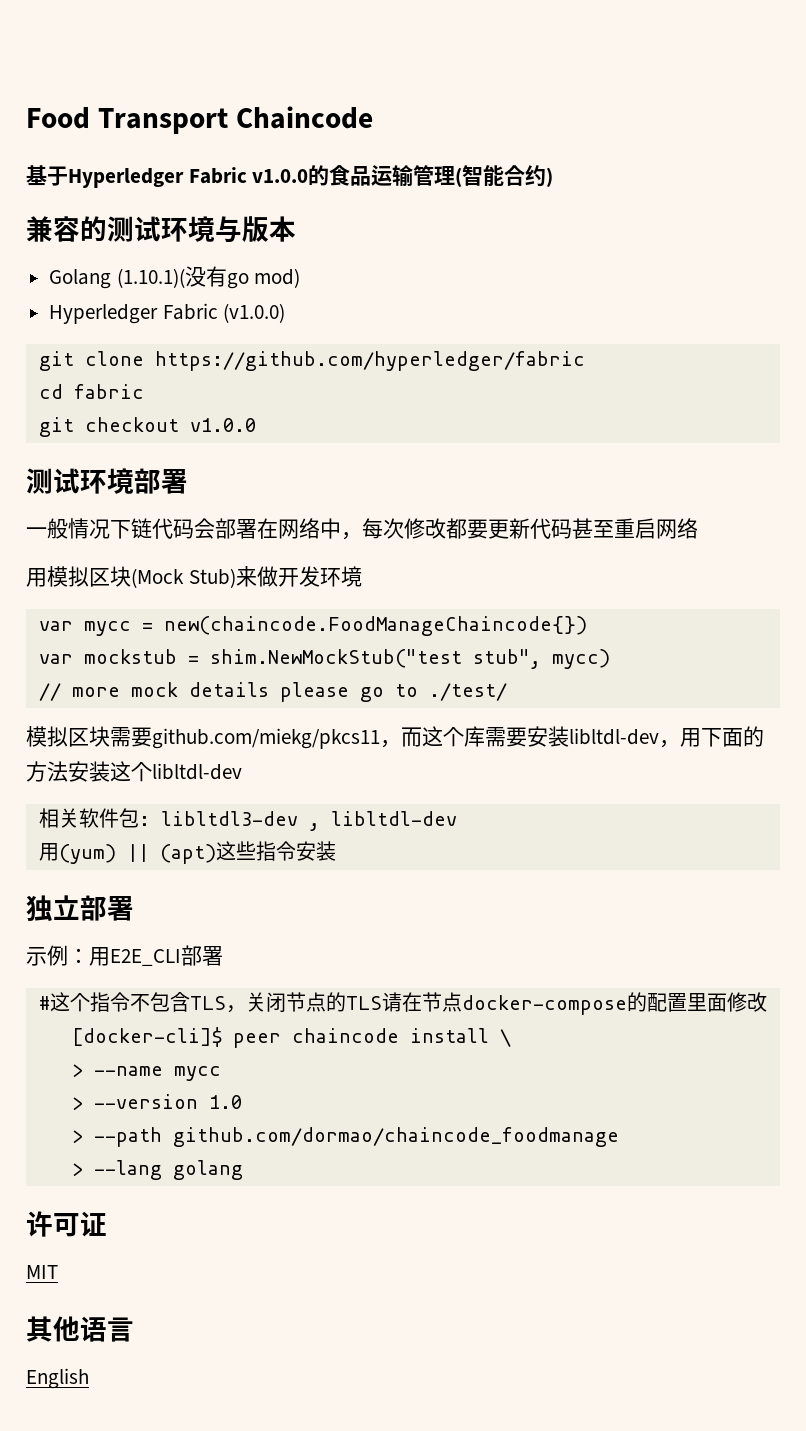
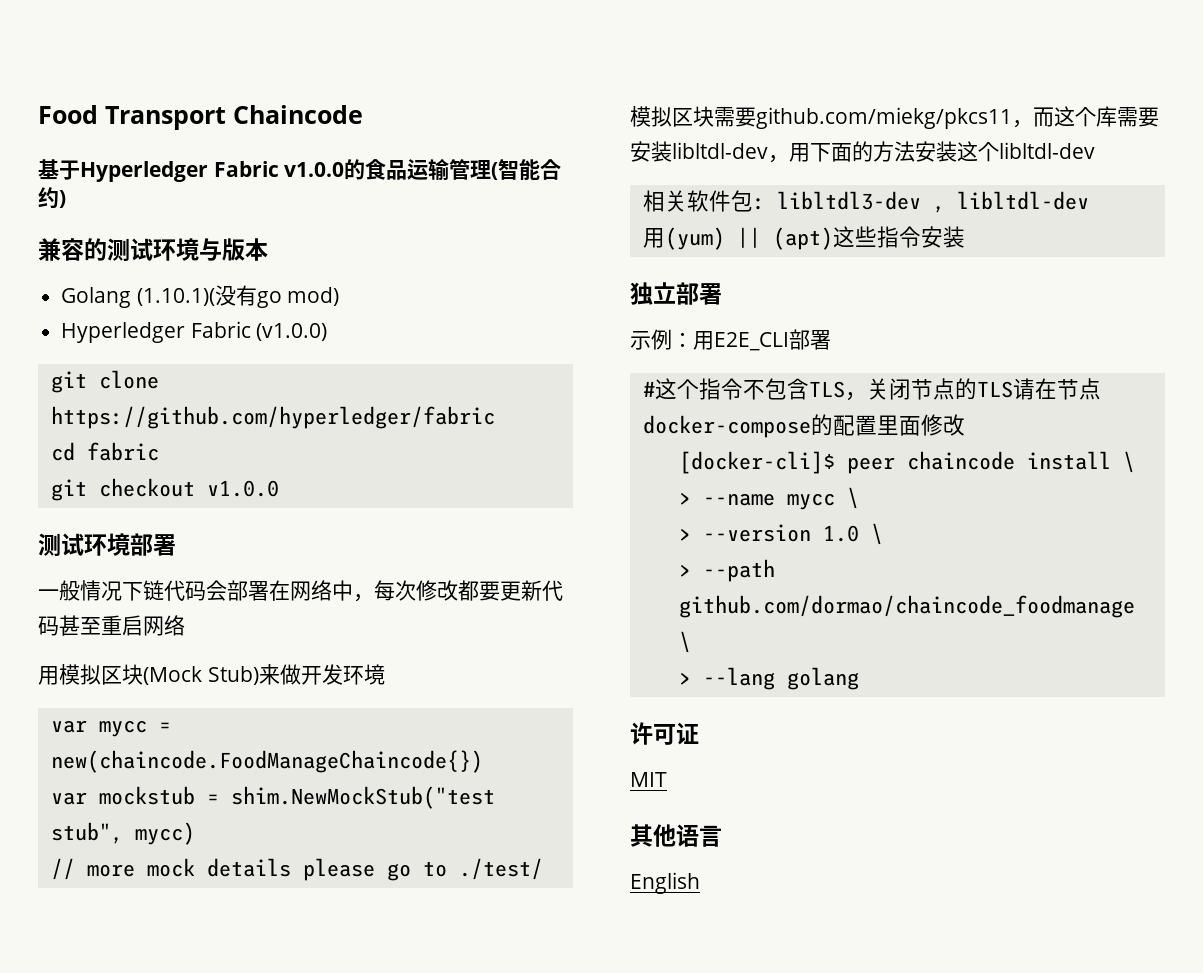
- > --name mycc
+ > --name mycc \
- > --version 1.0
+ > --version 1.0 \
- > --path github.com/dormao/chaincode_foodmanage
+ > --path github.com/dormao/chaincode_foodmanage \

